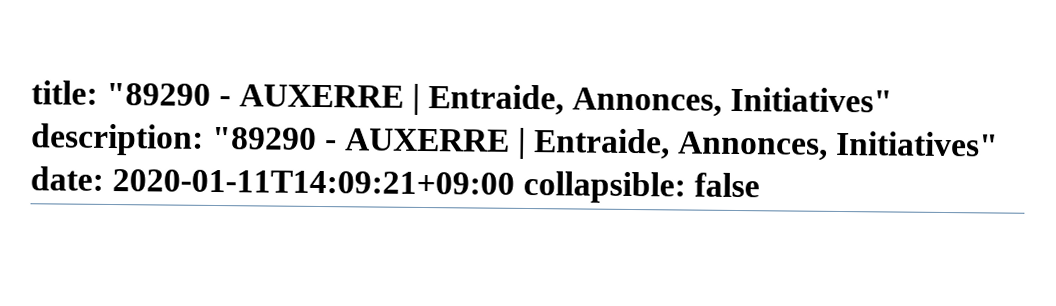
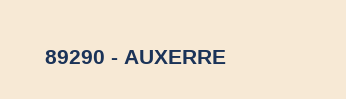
- title: "89290 - AUXERRE | Entraide, Annonces, Initiatives" description: "89290 - AUXERRE | Entraide, Annonces, Initiatives" date: 2020-01-11T14:09:21+09:00 collapsible: false
+ 89290 - AUXERRE

